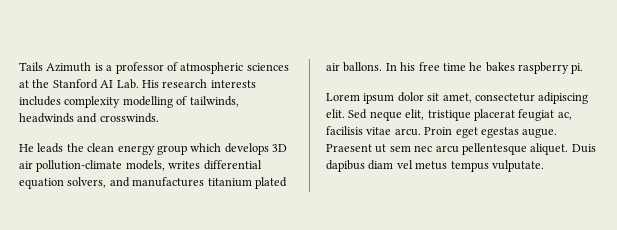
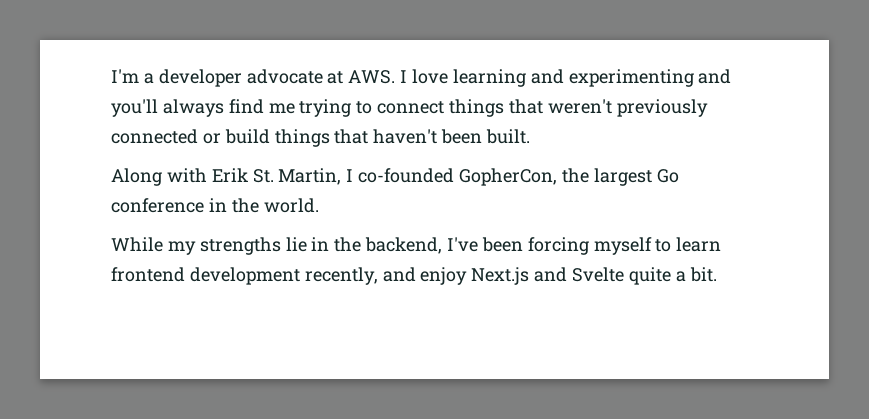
- Tails Azimuth is a professor of atmospheric sciences at the Stanford AI Lab. His research interests includes complexity modelling of tailwinds, headwinds and crosswinds.
- He leads the clean energy group which develops 3D air pollution-climate models, writes differential equation solvers, and manufactures titanium plated air ballons. In his free time he bakes raspberry pi.
- Lorem ipsum dolor sit amet, consectetur adipiscing elit. Sed neque elit, tristique placerat feugiat ac, facilisis vitae arcu. Proin eget egestas augue. Praesent ut sem nec arcu pellentesque aliquet. Duis dapibus diam vel metus tempus vulputate.
+ I'm a developer advocate at AWS. I love learning and experimenting and you'll always find me trying to connect things that weren't previously connected or build things that haven't been built.
+ Along with Erik St. Martin, I co-founded GopherCon, the largest Go conference in the world.
+ While my strengths lie in the backend, I've been forcing myself to learn frontend development recently, and enjoy Next.js and Svelte quite a bit.

